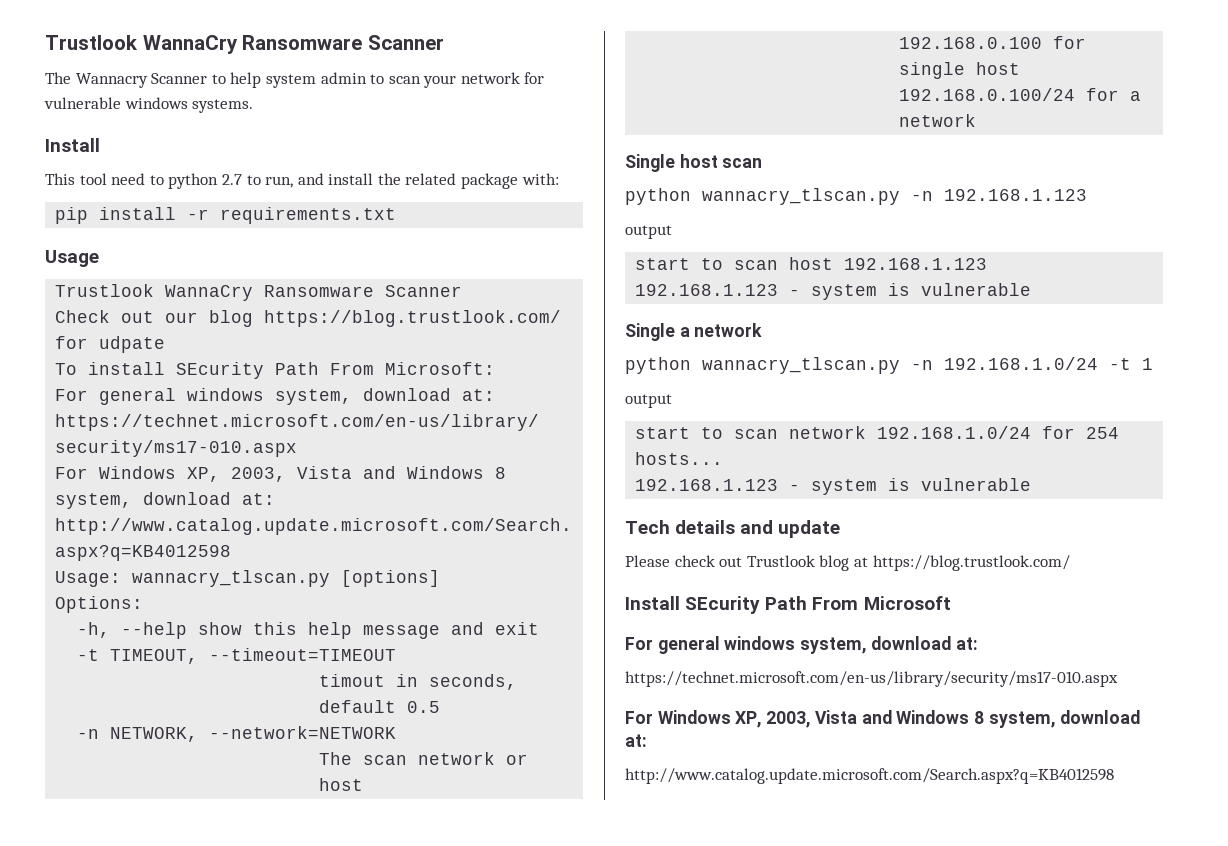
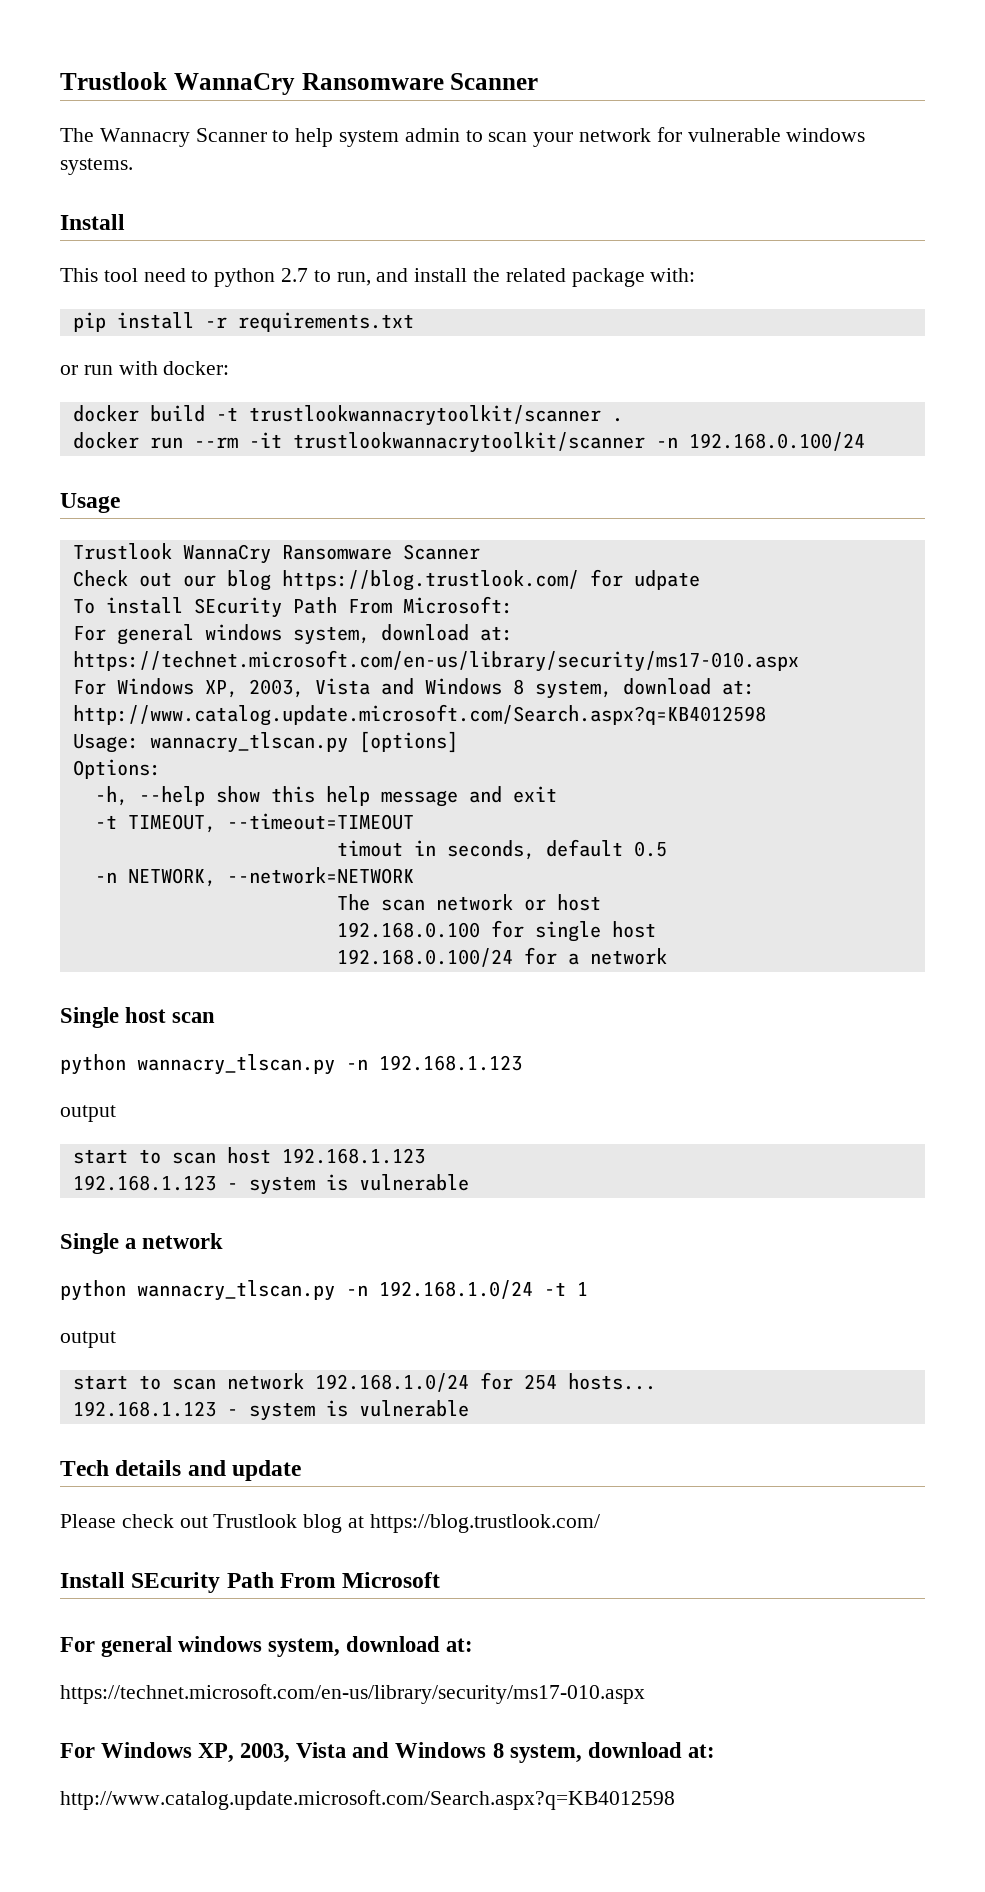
+ or run with docker:
+ docker build -t trustlookwannacrytoolkit/scanner .
+ docker run --rm -it trustlookwannacrytoolkit/scanner -n 192.168.0.100/24

